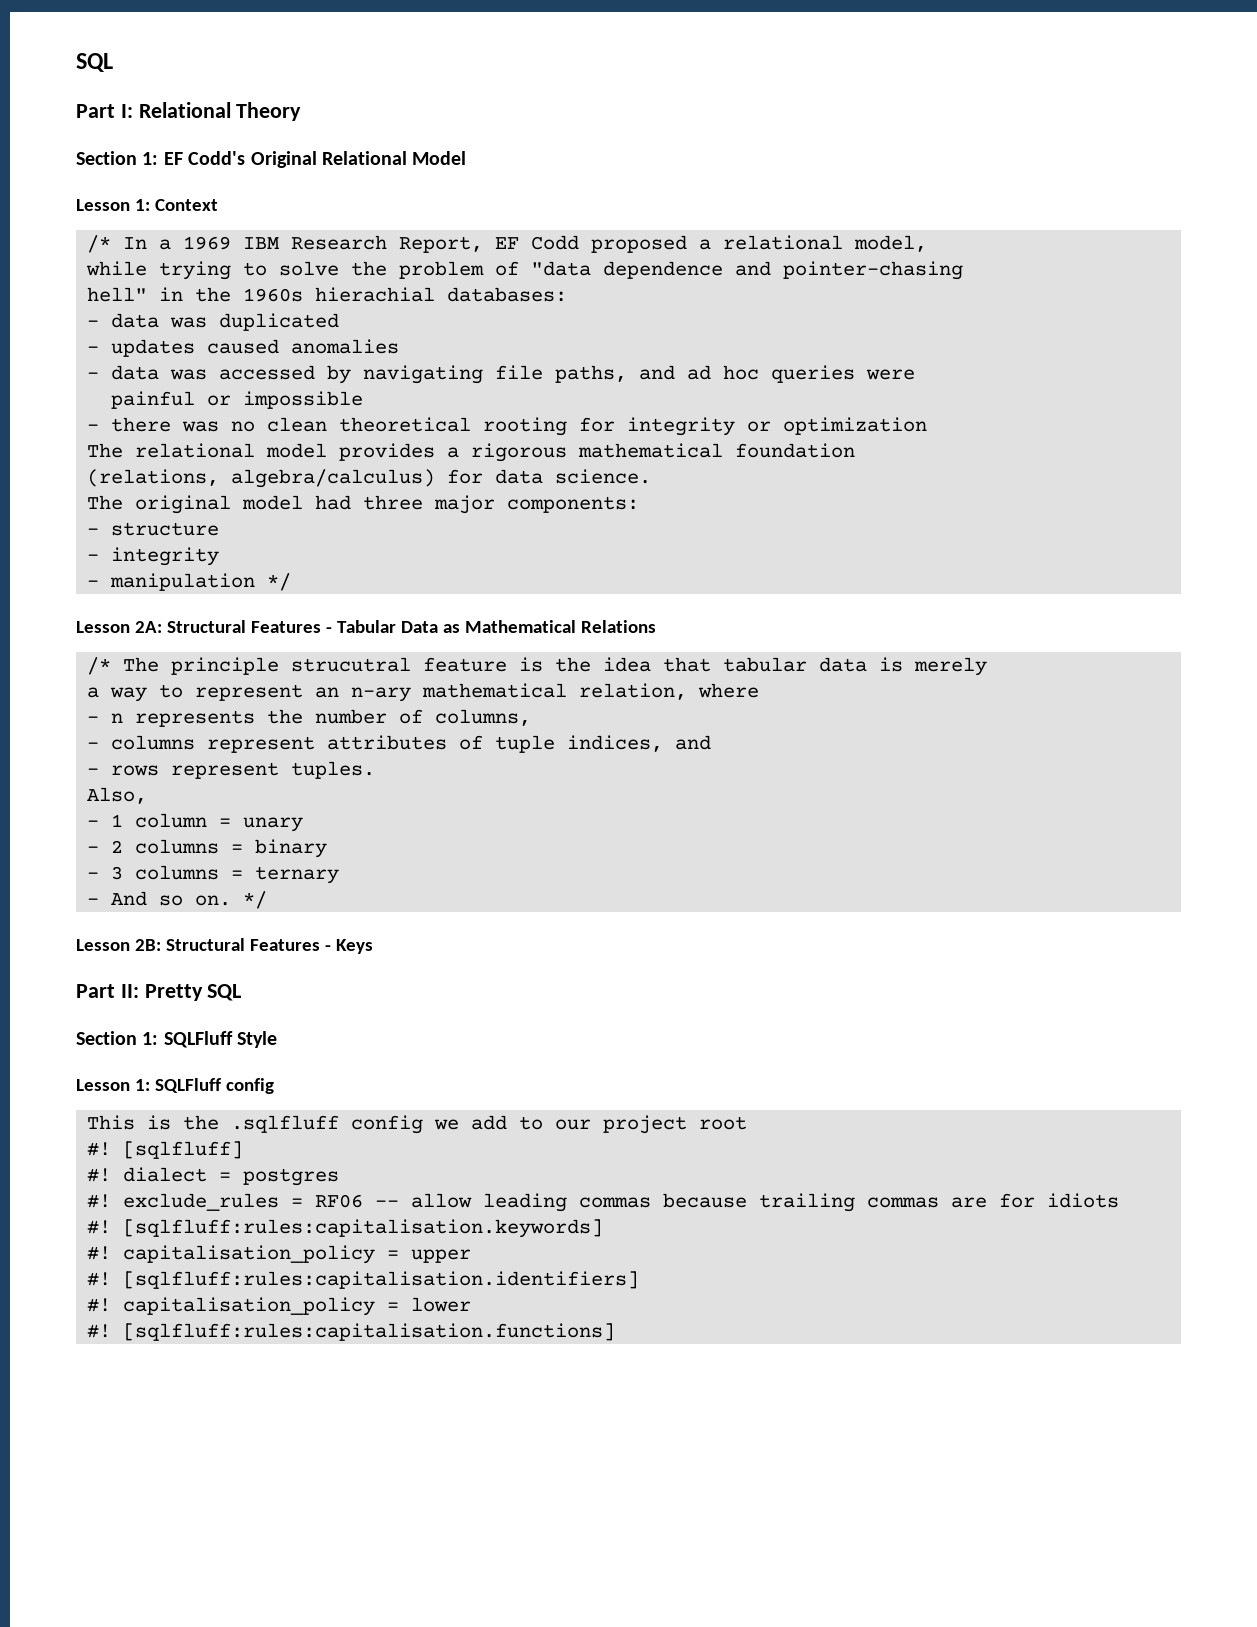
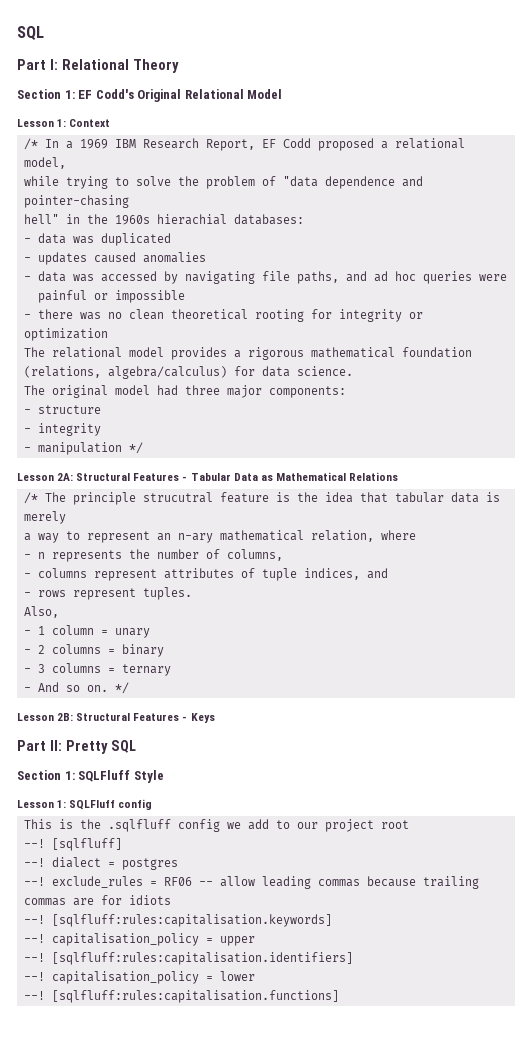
  This is the .sqlfluff config we add to our project root
- #!
+ --!
- #! dialect = postgres
+ --! dialect = postgres
- #! exclude_rules = RF06 -- allow leading commas because trailing commas are for idiots
- #!
+ --! exclude_rules = RF06 -- allow leading commas because trailing commas are for idiots
+ --!
- #! capitalisation_policy = upper
- #!
+ --! capitalisation_policy = upper
+ --!
- #! capitalisation_policy = lower
- #!
+ --! capitalisation_policy = lower
+ --!

